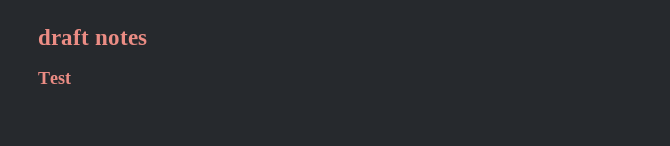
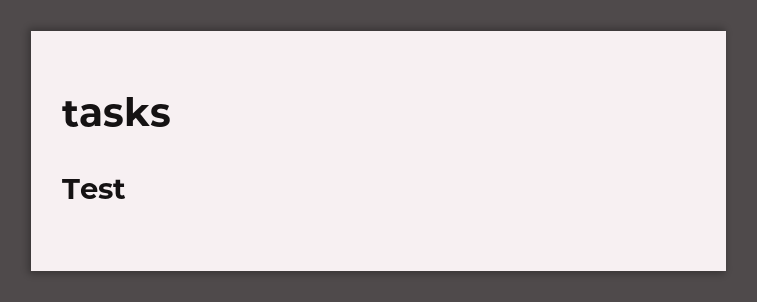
- draft notes
+ tasks

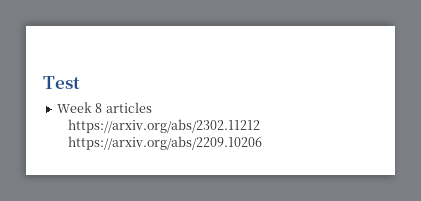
- tasks
  Test
+ Week 8 articles
+ https://arxiv.org/abs/2302.11212 https://arxiv.org/abs/2209.10206

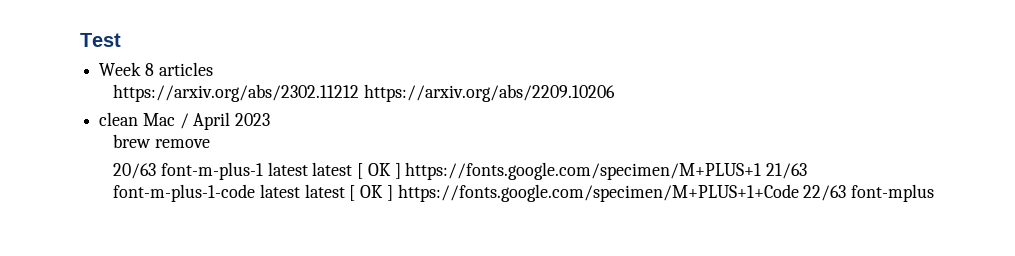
+ clean Mac / April 2023
+ brew remove
+ 20/63 font-m-plus-1 latest latest [ OK ] https://fonts.google.com/specimen/M+PLUS+1 21/63 font-m-plus-1-code latest latest [ OK ] https://fonts.google.com/specimen/M+PLUS+1+Code 22/63 font-mplus

